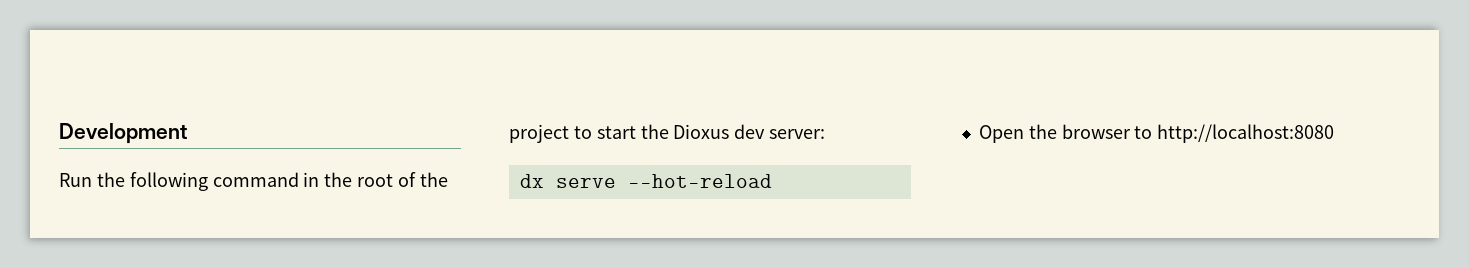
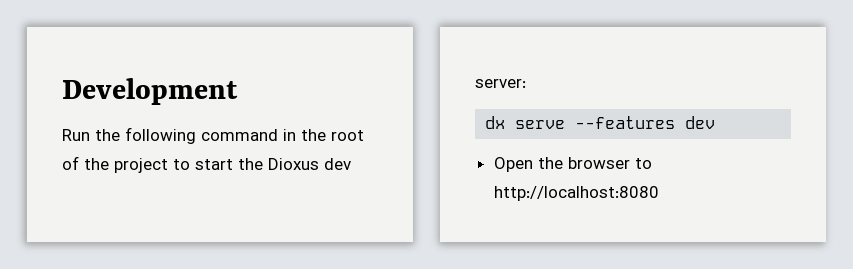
- dx serve --hot-reload
+ dx serve --features dev

